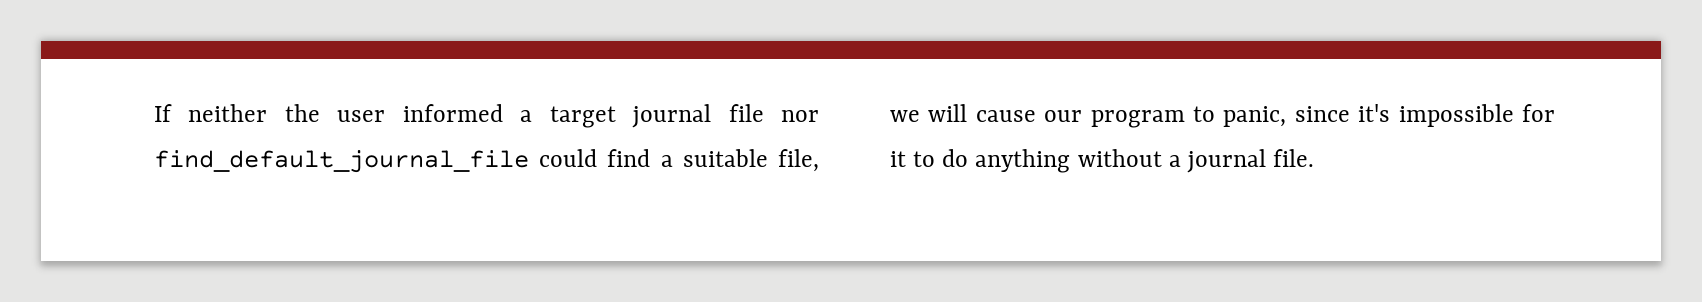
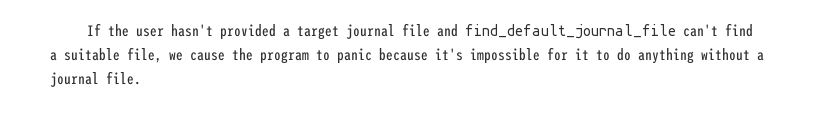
- If neither the user informed a target journal file nor find_default_journal_file could find a suitable file, we will cause our program to panic, since it's impossible for it to do anything without a journal file.
+ If the user hasn't provided a target journal file and find_default_journal_file can't find a suitable file, we cause the program to panic because it's impossible for it to do anything without a journal file.

